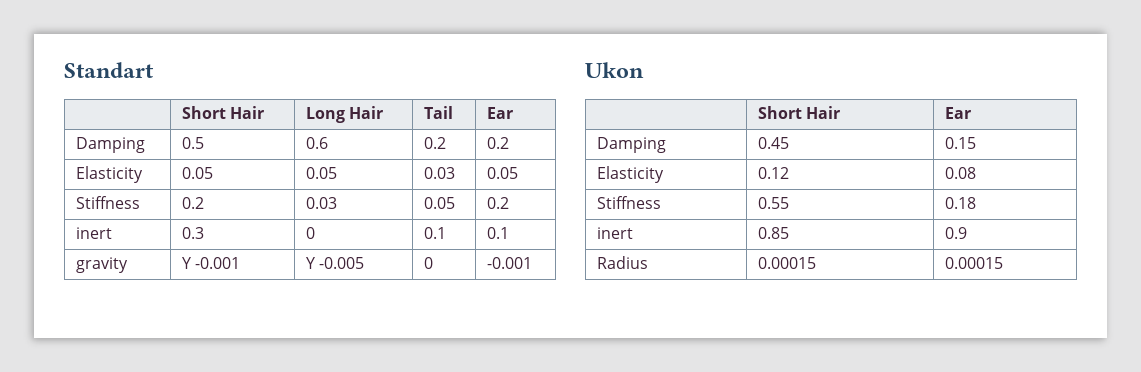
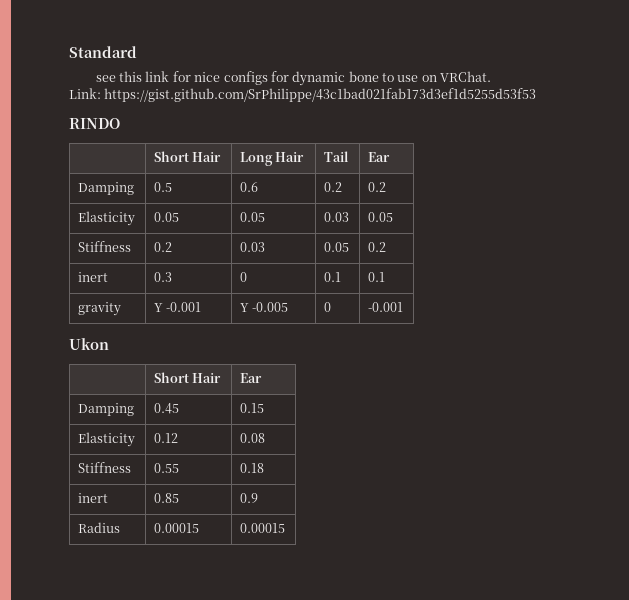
- Standart
+ Standard
+ see this link for nice configs for dynamic bone to use on VRChat.
+ Link: https://gist.github.com/SrPhilippe/43c1bad021fab173d3ef1d5255d53f53
+ RINDO

